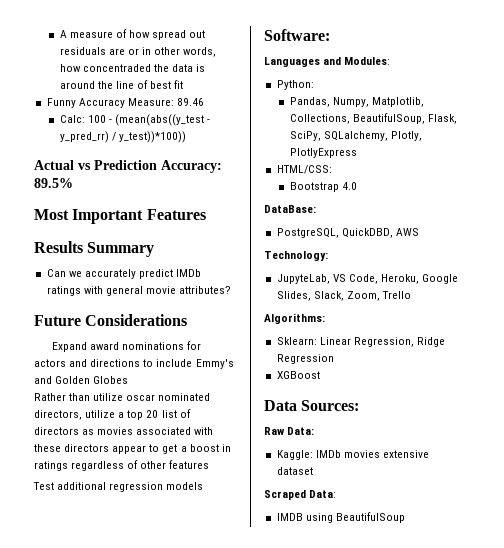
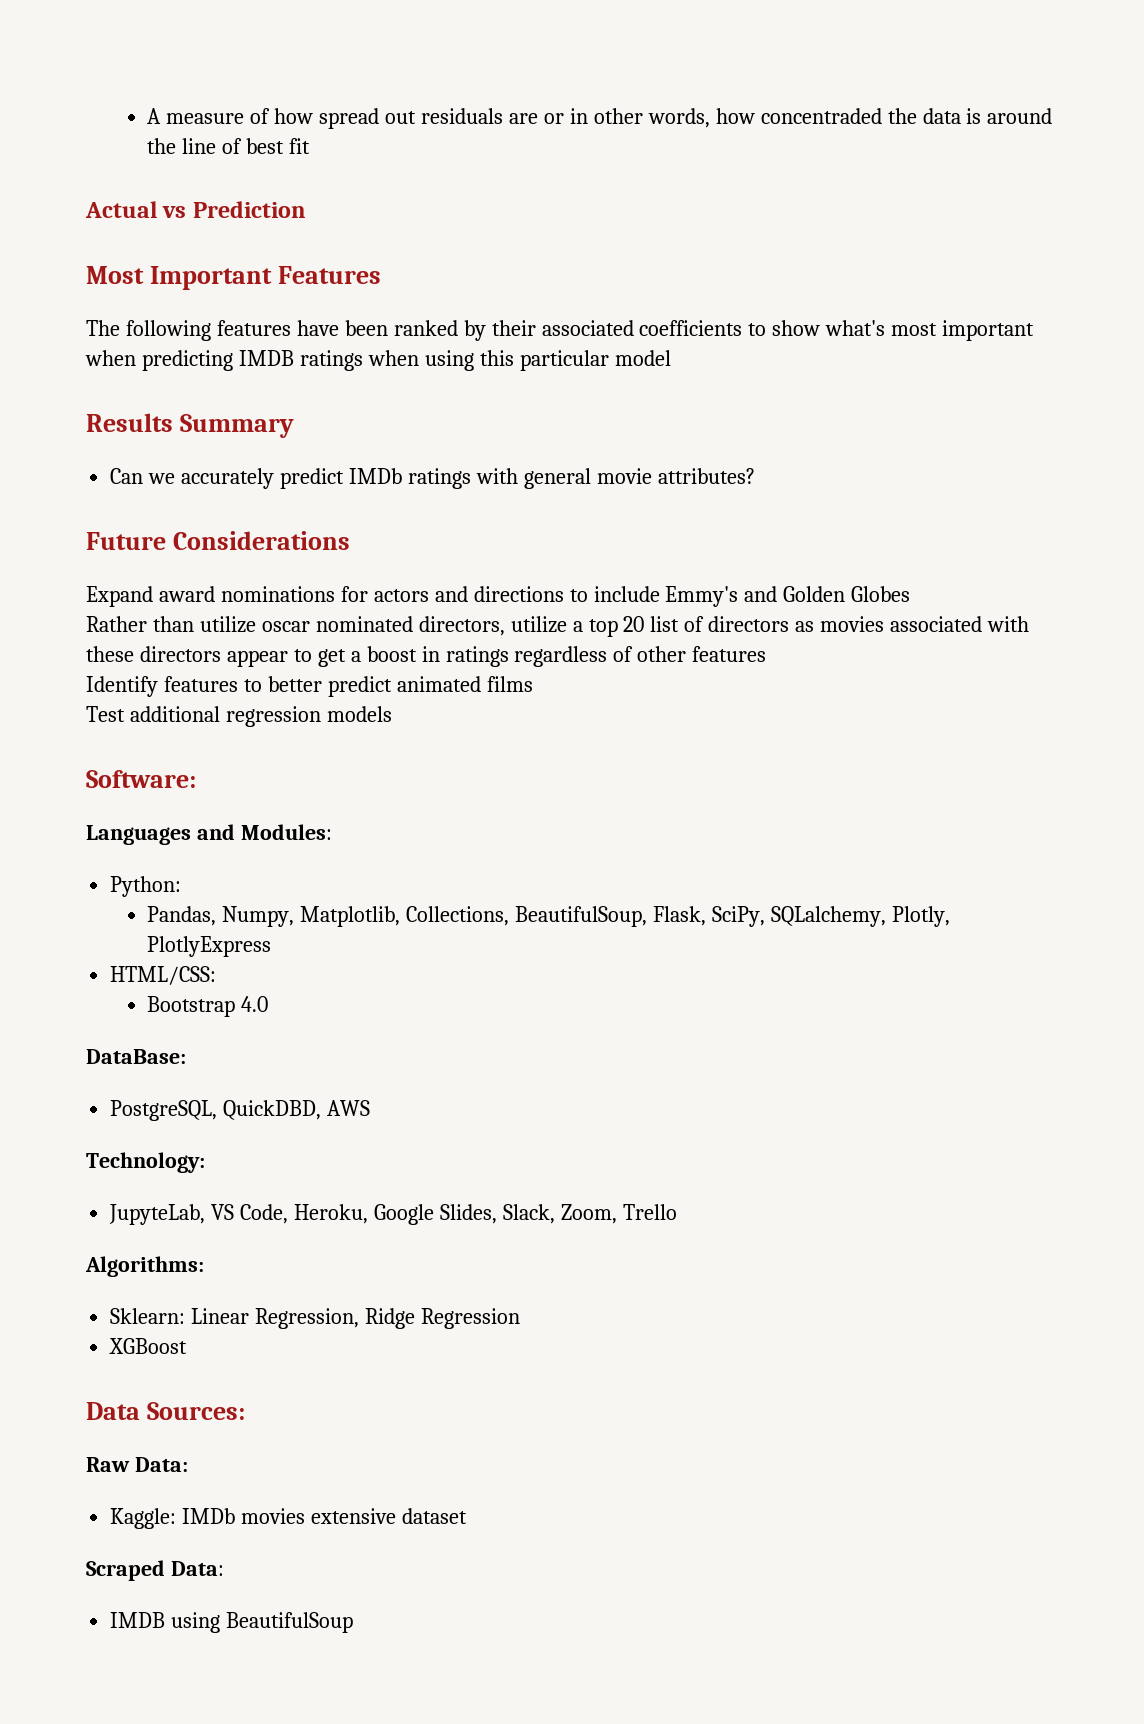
- Funny Accuracy Measure: 89.46
- Calc: 100 - (mean(abs((y_test - y_pred_rr) / y_test))*100))
- Actual vs Prediction Accuracy: 89.5%
+ Actual vs Prediction
+ The following features have been ranked by their associated coefficients to show what's most important when predicting IMDB ratings when using this particular model
+ Identify features to better predict animated films

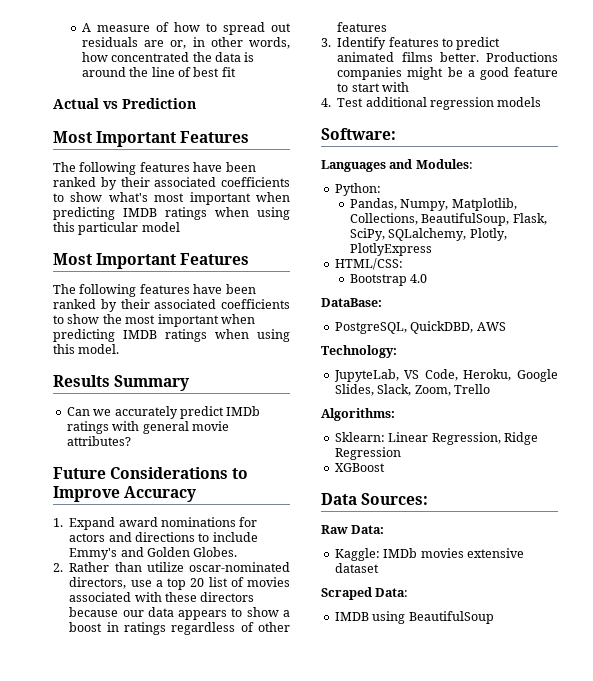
- A measure of how spread out residuals are or in other words, how concentraded the data is around the line of best fit
+ A measure of how to spread out residuals are or, in other words, how concentrated the data is around the line of best fit
  The following features have been ranked by their associated coefficients to show what's most important when predicting IMDB ratings when using this particular model
+ Most Important Features
+ The following features have been ranked by their associated coefficients to show the most important when predicting IMDB ratings when using this model.
- Future Considerations
- Expand award nominations for actors and directions to include Emmy's and Golden Globes
- Rather than utilize oscar nominated directors, utilize a top 20 list of directors as movies associated with these directors appear to get a boost in ratings regardless of other features
+ Future Considerations to Improve Accuracy
+ 1. Expand award nominations for actors and directions to include Emmy's and Golden Globes.
+ 2. Rather than utilize oscar-nominated directors, use a top 20 list of movies associated with these directors because our data appears to show a boost in ratings regardless of other features
- Identify features to better predict animated films
- Test additional regression models
+ 3. Identify features to predict animated films better. Productions companies might be a good feature to start with
+ 4. Test additional regression models

